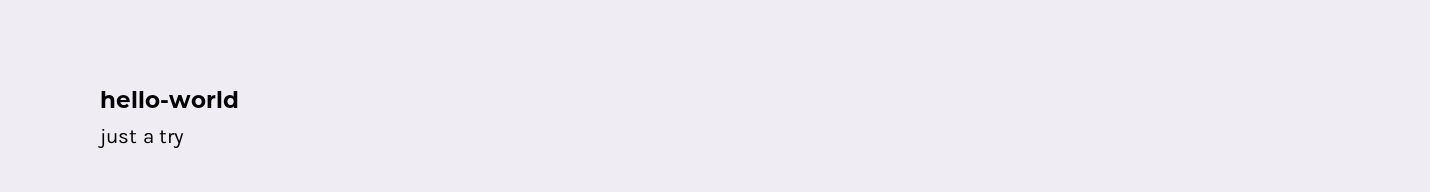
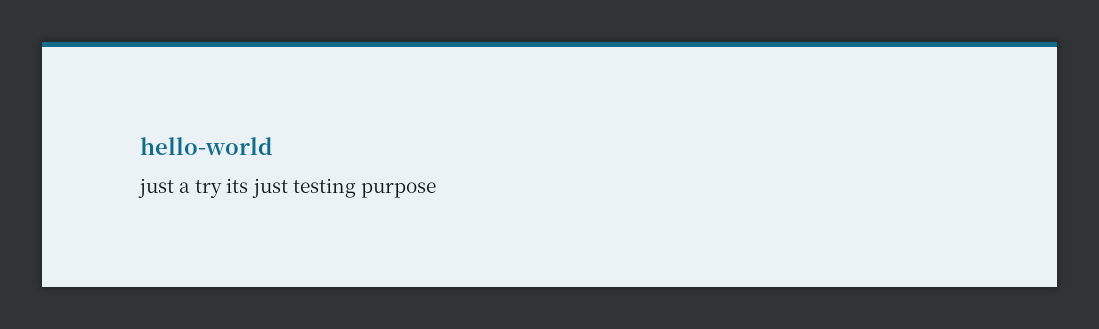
- just a try
+ just a try its just testing purpose

